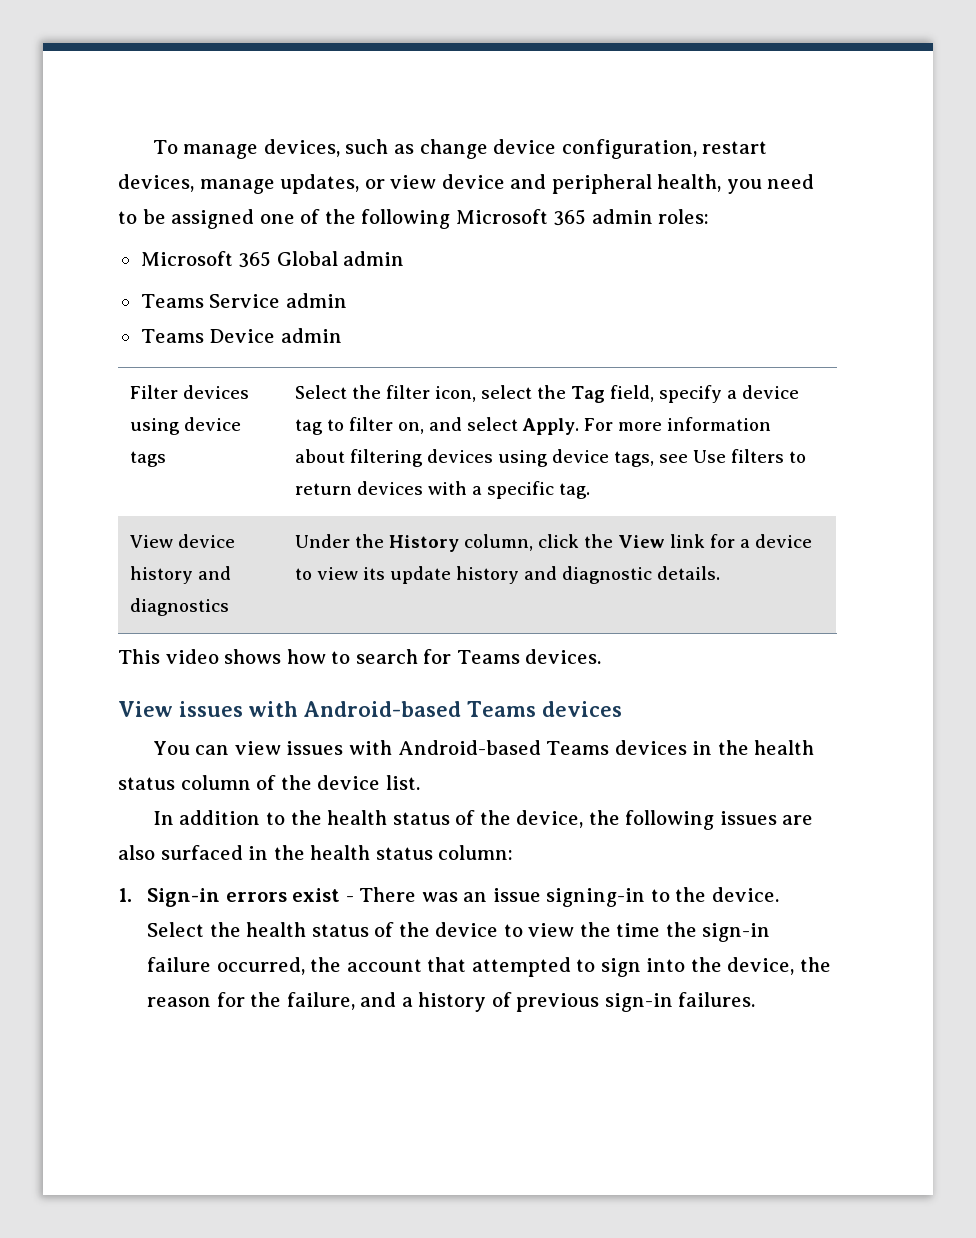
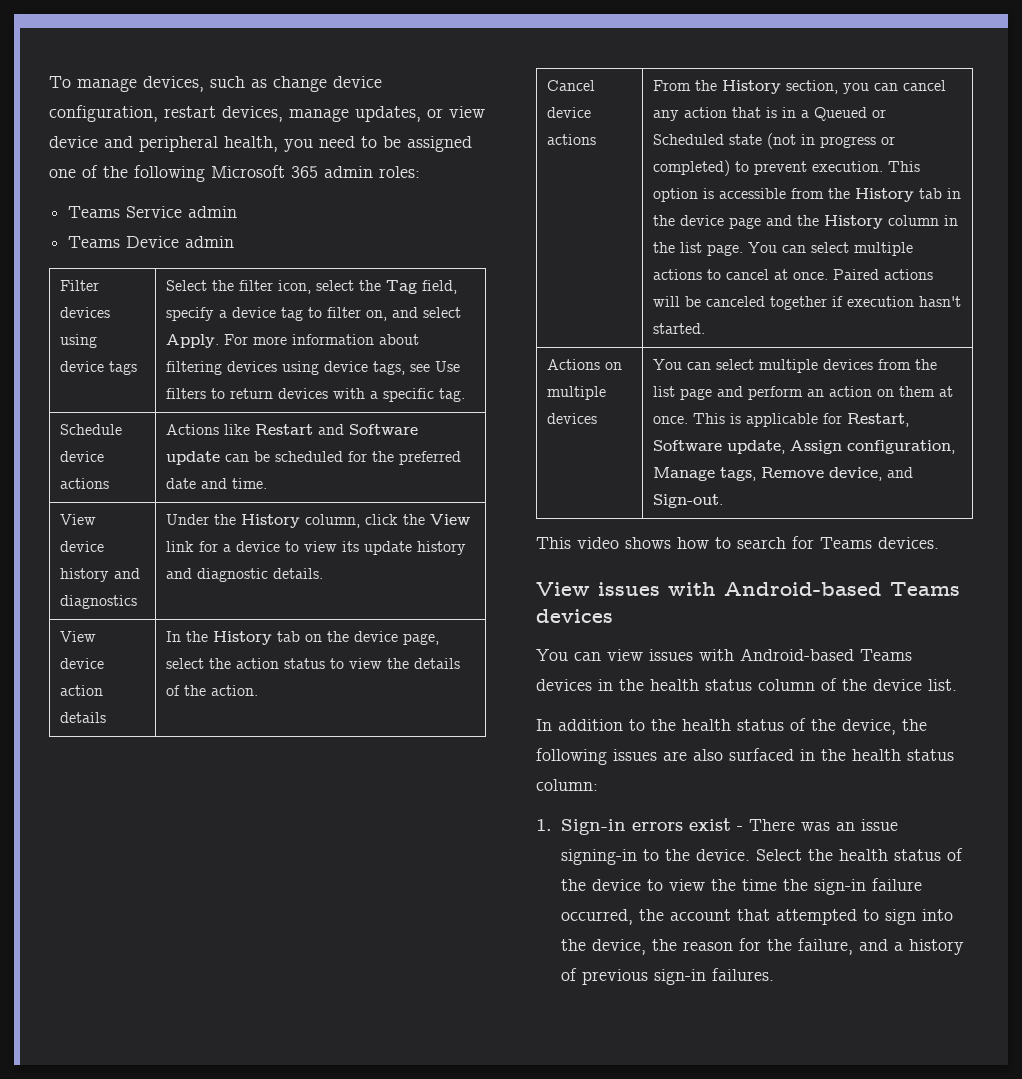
- Microsoft 365 Global admin
+ Schedule device actions | Actions like Restart and Software update can be scheduled for the preferred date and time.
+ View device action details | In the History tab on the device page, select the action status to view the details of the action.
+ Cancel device actions | From the History section, you can cancel any action that is in a Queued or Scheduled state (not in progress or completed) to prevent execution. This option is accessible from the History tab in the device page and the History column in the list page. You can select multiple actions to cancel at once. Paired actions will be canceled together if execution hasn't started.
+ Actions on multiple devices | You can select multiple devices from the list page and perform an action on them at once. This is applicable for Restart, Software update, Assign configuration, Manage tags, Remove device, and Sign-out.

